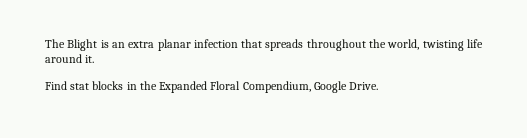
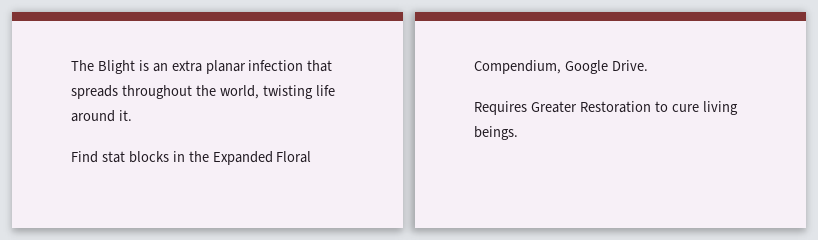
+ Requires Greater Restoration to cure living beings.

